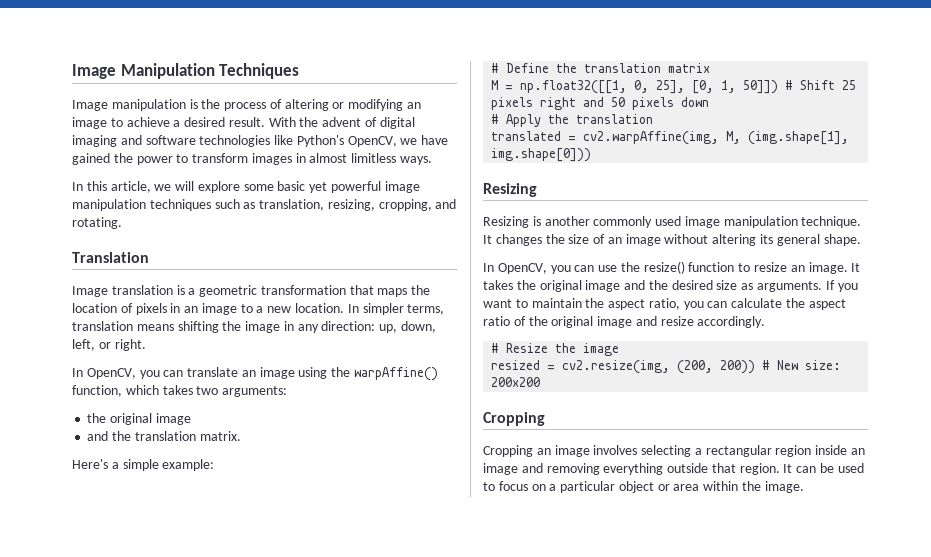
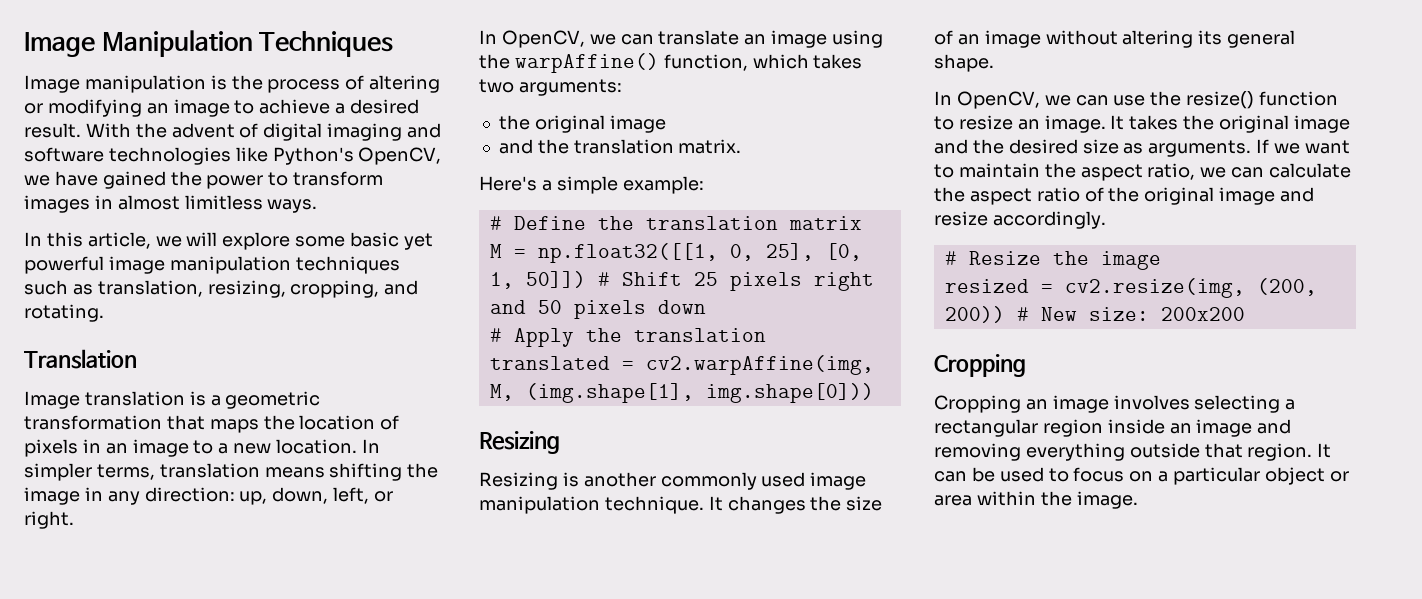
- In OpenCV, you can translate an image using the warpAffine() function, which takes two arguments:
+ In OpenCV, we can translate an image using the warpAffine() function, which takes two arguments:
- In OpenCV, you can use the resize() function to resize an image.
+ In OpenCV, we can use the resize() function to resize an image.
- If you want to maintain the aspect ratio, you can calculate the aspect ratio of the original image and resize accordingly.
+ If we want to maintain the aspect ratio, we can calculate the aspect ratio of the original image and resize accordingly.

